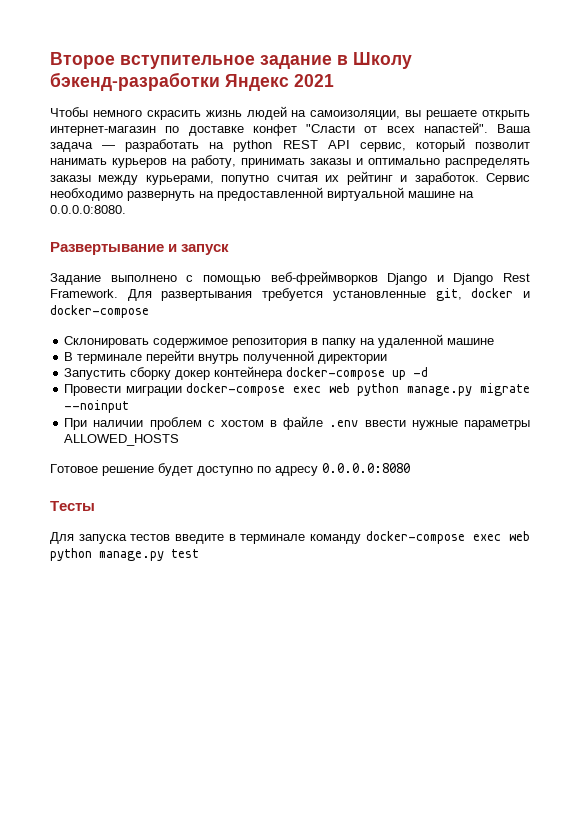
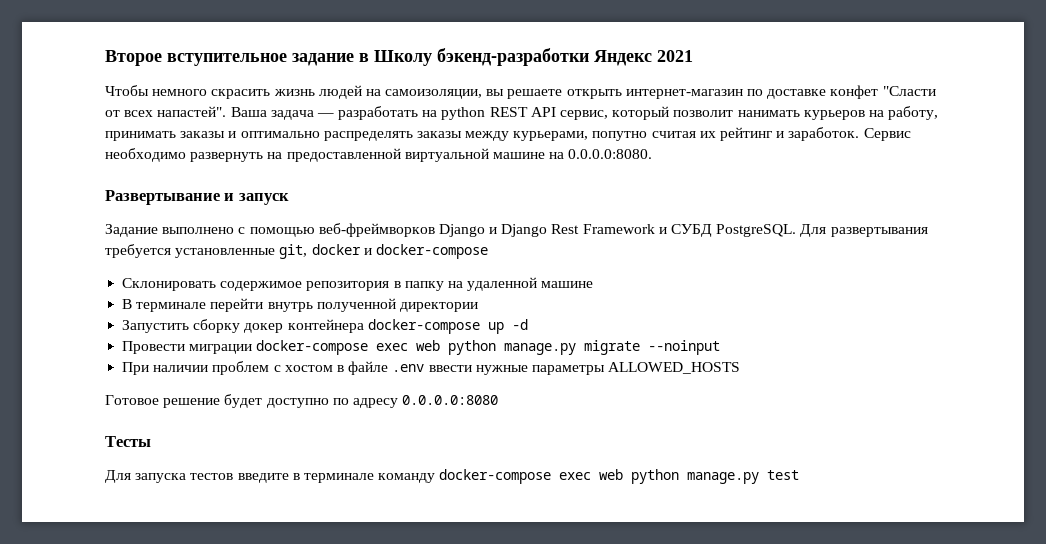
- Задание выполнено с помощью веб-фреймворков Django и Django Rest Framework.
+ Задание выполнено с помощью веб-фреймворков Django и Django Rest Framework и СУБД PostgreSQL.

